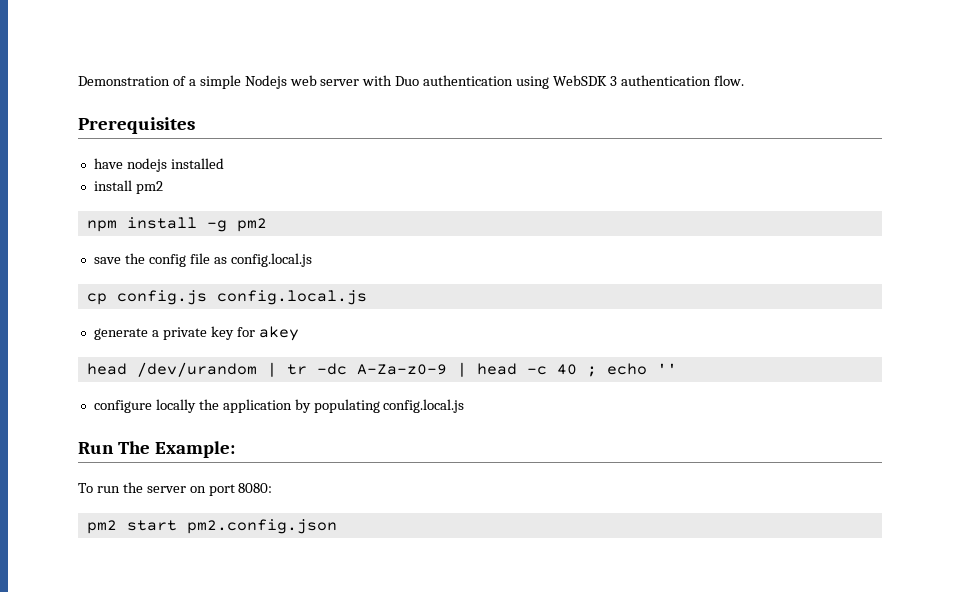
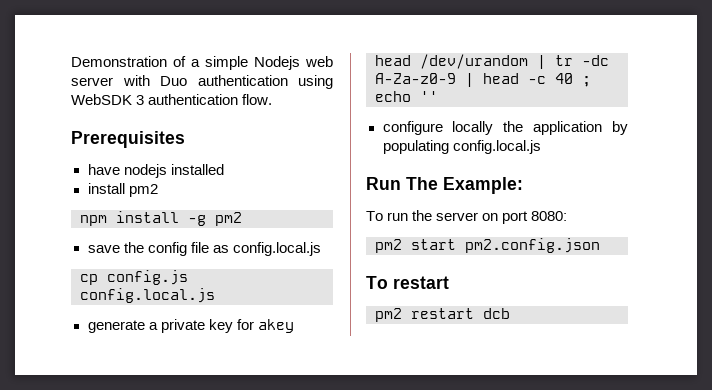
+ To restart
+ pm2 restart dcb

